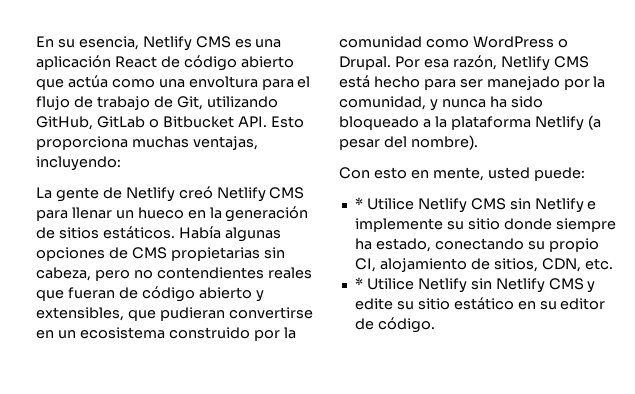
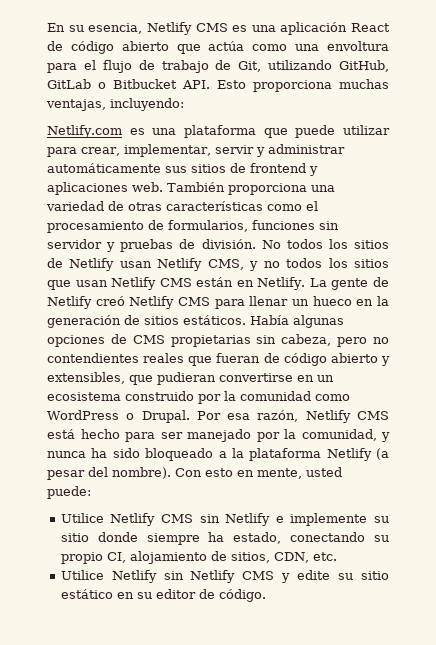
+ Netlify.com es una plataforma que puede utilizar para crear, implementar, servir y administrar automáticamente sus sitios de frontend y aplicaciones web. También proporciona una variedad de otras características como el procesamiento de formularios, funciones sin servidor y pruebas de división. No todos los sitios de Netlify usan Netlify CMS, y no todos los sitios que usan Netlify CMS están en Netlify.
- Por esa razón, Netlify CMS está hecho para ser manejado por la comunidad, y nunca ha sido bloqueado a la plataforma Netlify (a pesar del nombre).
- Con esto en mente, usted puede:
+ Por esa razón, Netlify CMS está hecho para ser manejado por la comunidad, y nunca ha sido bloqueado a la plataforma Netlify (a pesar del nombre). Con esto en mente, usted puede:
- * Utilice Netlify CMS sin Netlify e implemente su sitio donde siempre ha estado, conectando su propio CI, alojamiento de sitios, CDN, etc.
+ Utilice Netlify CMS sin Netlify e implemente su sitio donde siempre ha estado, conectando su propio CI, alojamiento de sitios, CDN, etc.
- * Utilice Netlify sin Netlify CMS y edite su sitio estático en su editor de código.
+ Utilice Netlify sin Netlify CMS y edite su sitio estático en su editor de código.

